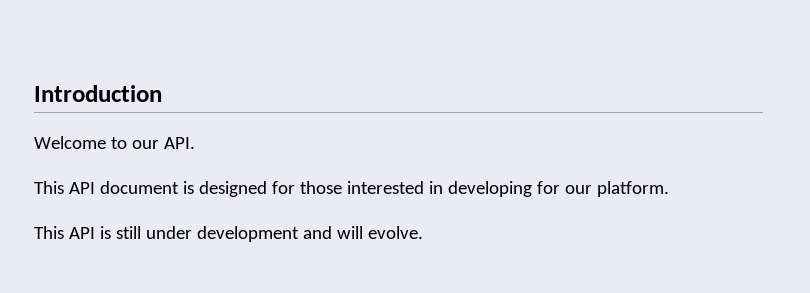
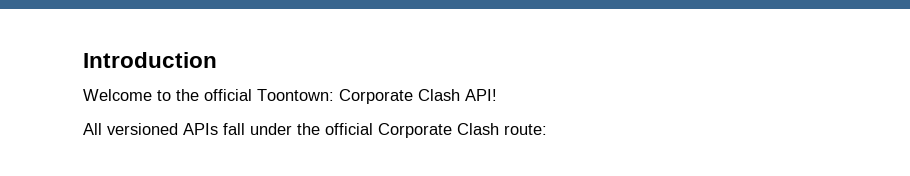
- Welcome to our API.
- This API document is designed for those interested in developing for our platform.
- This API is still under development and will evolve.
+ Welcome to the official Toontown: Corporate Clash API!
+ All versioned APIs fall under the official Corporate Clash route:

